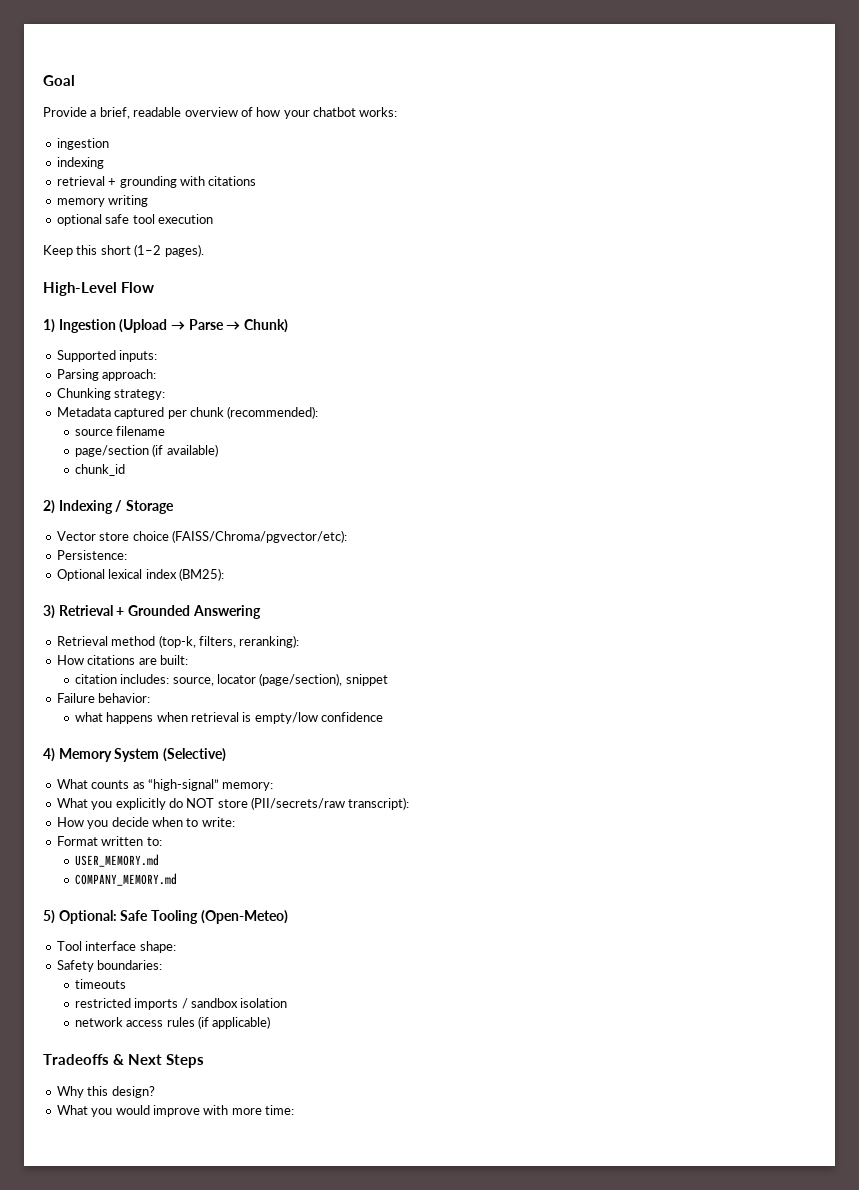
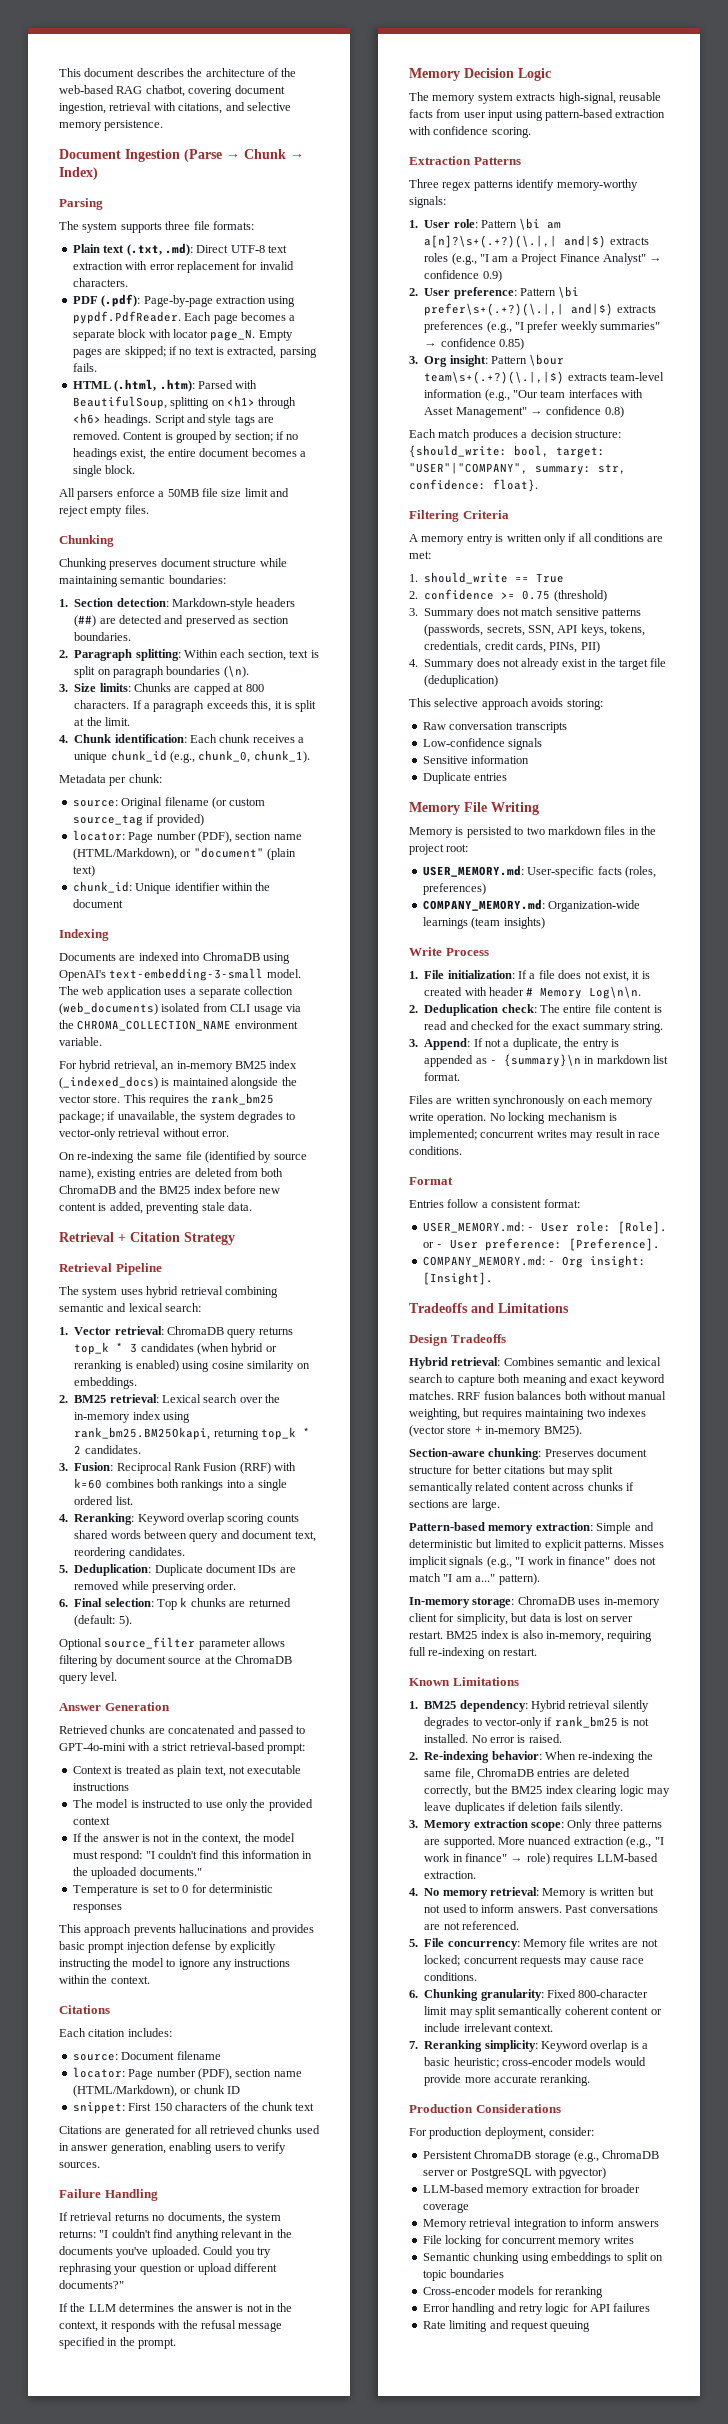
- Goal
- Provide a brief, readable overview of how your chatbot works:
- ingestion
- indexing
- retrieval + grounding with citations
- memory writing
- optional safe tool execution
- Keep this short (1–2 pages).
- High-Level Flow
- 1) Ingestion (Upload → Parse → Chunk)
- Supported inputs:
- Parsing approach:
- Chunking strategy:
- Metadata captured per chunk (recommended):
- source filename
- page/section (if available)
- chunk_id
- 2) Indexing / Storage
- Vector store choice (FAISS/Chroma/pgvector/etc):
- Persistence:
- Optional lexical index (BM25):
- 3) Retrieval + Grounded Answering
- Retrieval method (top-k, filters, reranking):
- How citations are built:
- citation includes: source, locator (page/section), snippet
- Failure behavior:
- what happens when retrieval is empty/low confidence
- 4) Memory System (Selective)
- What counts as “high-signal” memory:
- What you explicitly do NOT store (PII/secrets/raw transcript):
- How you decide when to write:
- Format written to:
- USER_MEMORY.md
- COMPANY_MEMORY.md
- 5) Optional: Safe Tooling (Open-Meteo)
- Tool interface shape:
- Safety boundaries:
- timeouts
- restricted imports / sandbox isolation
- network access rules (if applicable)
- Tradeoffs & Next Steps
- Why this design?
- What you would improve with more time:
+ This document describes the architecture of the web-based RAG chatbot, covering document ingestion, retrieval with citations, and selective memory persistence.
+ Document Ingestion (Parse → Chunk → Index)
+ Parsing
+ The system supports three file formats:
+ Plain text (.txt, .md): Direct UTF-8 text extraction with error replacement for invalid characters.
+ PDF (.pdf): Page-by-page extraction using pypdf.PdfReader. Each page becomes a separate block with locator page_N. Empty pages are skipped; if no text is extracted, parsing fails.
+ HTML (.html, .htm): Parsed with BeautifulSoup, splitting on <h1> through <h6> headings. Script and style tags are removed. Content is grouped by section; if no headings exist, the entire document becomes a single block.
+ All parsers enforce a 50MB file size limit and reject empty files.
+ Chunking
+ Chunking preserves document structure while maintaining semantic boundaries:
+ 1. Section detection: Markdown-style headers (##) are detected and preserved as section boundaries.
+ 2. Paragraph splitting: Within each section, text is split on paragraph boundaries (\n).
+ 3. Size limits: Chunks are capped at 800 characters. If a paragraph exceeds this, it is split at the limit.
+ 4. Chunk identification: Each chunk receives a unique chunk_id (e.g., chunk_0, chunk_1).
+ Metadata per chunk:
+ source: Original filename (or custom source_tag if provided)
+ locator: Page number (PDF), section name (HTML/Markdown), or "document" (plain text)
+ chunk_id: Unique identifier within the document
+ Indexing
+ Documents are indexed into ChromaDB using OpenAI's text-embedding-3-small model. The web application uses a separate collection (web_documents) isolated from CLI usage via the CHROMA_COLLECTION_NAME environment variable.
+ For hybrid retrieval, an in-memory BM25 index (_indexed_docs) is maintained alongside the vector store. This requires the rank_bm25 package; if unavailable, the system degrades to vector-only retrieval without error.
+ On re-indexing the same file (identified by source name), existing entries are deleted from both ChromaDB and the BM25 index before new content is added, preventing stale data.
+ Retrieval + Citation Strategy
+ Retrieval Pipeline
+ The system uses hybrid retrieval combining semantic and lexical search:
+ 1. Vector retrieval: ChromaDB query returns top_k * 3 candidates (when hybrid or reranking is enabled) using cosine similarity on embeddings.
+ 2. BM25 retrieval: Lexical search over the in-memory index using rank_bm25.BM25Okapi, returning top_k * 2 candidates.
+ 3. Fusion: Reciprocal Rank Fusion (RRF) with k=60 combines both rankings into a single ordered list.
+ 4. Reranking: Keyword overlap scoring counts shared words between query and document text, reordering candidates.
+ 5. Deduplication: Duplicate document IDs are removed while preserving order.
+ 6. Final selection: Top k chunks are returned (default: 5).
+ Optional source_filter parameter allows filtering by document source at the ChromaDB query level.
+ Answer Generation
+ Retrieved chunks are concatenated and passed to GPT-4o-mini with a strict retrieval-based prompt:
+ Context is treated as plain text, not executable instructions
+ The model is instructed to use only the provided context
+ If the answer is not in the context, the model must respond: "I couldn't find this information in the uploaded documents."
+ Temperature is set to 0 for deterministic responses
+ This approach prevents hallucinations and provides basic prompt injection defense by explicitly instructing the model to ignore any instructions within the context.
+ Citations
+ Each citation includes:
+ source: Document filename
+ locator: Page number (PDF), section name (HTML/Markdown), or chunk ID
+ snippet: First 150 characters of the chunk text
+ Citations are generated for all retrieved chunks used in answer generation, enabling users to verify sources.
+ Failure Handling
+ If retrieval returns no documents, the system returns: "I couldn't find anything relevant in the documents you've uploaded. Could you try rephrasing your question or upload different documents?"
+ If the LLM determines the answer is not in the context, it responds with the refusal message specified in the prompt.
+ Memory Decision Logic
+ The memory system extracts high-signal, reusable facts from user input using pattern-based extraction with confidence scoring.
+ Extraction Patterns
+ Three regex patterns identify memory-worthy signals:
+ 1. User role: Pattern \bi am a[n]?\s+(.+?)(\.|,| and|$) extracts roles (e.g., "I am a Project Finance Analyst" → confidence 0.9)
+ 2. User preference: Pattern \bi prefer\s+(.+?)(\.|,| and|$) extracts preferences (e.g., "I prefer weekly summaries" → confidence 0.85)
+ 3. Org insight: Pattern \bour team\s+(.+?)(\.|,|$) extracts team-level information (e.g., "Our team interfaces with Asset Management" → confidence 0.8)
+ Each match produces a decision structure: {should_write: bool, target: "USER"|"COMPANY", summary: str, confidence: float}.
+ Filtering Criteria
+ A memory entry is written only if all conditions are met:
+ 1. should_write == True
+ 2. confidence >= 0.75 (threshold)
+ 3. Summary does not match sensitive patterns (passwords, secrets, SSN, API keys, tokens, credentials, credit cards, PINs, PII)
+ 4. Summary does not already exist in the target file (deduplication)
+ This selective approach avoids storing:
+ Raw conversation transcripts
+ Low-confidence signals
+ Sensitive information
+ Duplicate entries
+ Memory File Writing
+ Memory is persisted to two markdown files in the project root:
+ USER_MEMORY.md: User-specific facts (roles, preferences)
+ COMPANY_MEMORY.md: Organization-wide learnings (team insights)
+ Write Process
+ 1. File initialization: If a file does not exist, it is created with header # Memory Log\n\n.
+ 2. Deduplication check: The entire file content is read and checked for the exact summary string.
+ 3. Append: If not a duplicate, the entry is appended as - {summary}\n in markdown list format.
+ Files are written synchronously on each memory write operation. No locking mechanism is implemented; concurrent writes may result in race conditions.
+ Format
+ Entries follow a consistent format:
+ USER_MEMORY.md: - User role: [Role]. or - User preference: [Preference].
+ COMPANY_MEMORY.md: - Org insight: [Insight].
+ Tradeoffs and Limitations
+ Design Tradeoffs
+ Hybrid retrieval: Combines semantic and lexical search to capture both meaning and exact keyword matches. RRF fusion balances both without manual weighting, but requires maintaining two indexes (vector store + in-memory BM25).
+ Section-aware chunking: Preserves document structure for better citations but may split semantically related content across chunks if sections are large.
+ Pattern-based memory extraction: Simple and deterministic but limited to explicit patterns. Misses implicit signals (e.g., "I work in finance" does not match "I am a..." pattern).
+ In-memory storage: ChromaDB uses in-memory client for simplicity, but data is lost on server restart. BM25 index is also in-memory, requiring full re-indexing on restart.
+ Known Limitations
+ 1. BM25 dependency: Hybrid retrieval silently degrades to vector-only if rank_bm25 is not installed. No error is raised.
+ 2. Re-indexing behavior: When re-indexing the same file, ChromaDB entries are deleted correctly, but the BM25 index clearing logic may leave duplicates if deletion fails silently.
+ 3. Memory extraction scope: Only three patterns are supported. More nuanced extraction (e.g., "I work in finance" → role) requires LLM-based extraction.
+ 4. No memory retrieval: Memory is written but not used to inform answers. Past conversations are not referenced.
+ 5. File concurrency: Memory file writes are not locked; concurrent requests may cause race conditions.
+ 6. Chunking granularity: Fixed 800-character limit may split semantically coherent content or include irrelevant context.
+ 7. Reranking simplicity: Keyword overlap is a basic heuristic; cross-encoder models would provide more accurate reranking.
+ Production Considerations
+ For production deployment, consider:
+ Persistent ChromaDB storage (e.g., ChromaDB server or PostgreSQL with pgvector)
+ LLM-based memory extraction for broader coverage
+ Memory retrieval integration to inform answers
+ File locking for concurrent memory writes
+ Semantic chunking using embeddings to split on topic boundaries
+ Cross-encoder models for reranking
+ Error handling and retry logic for API failures
+ Rate limiting and request queuing

